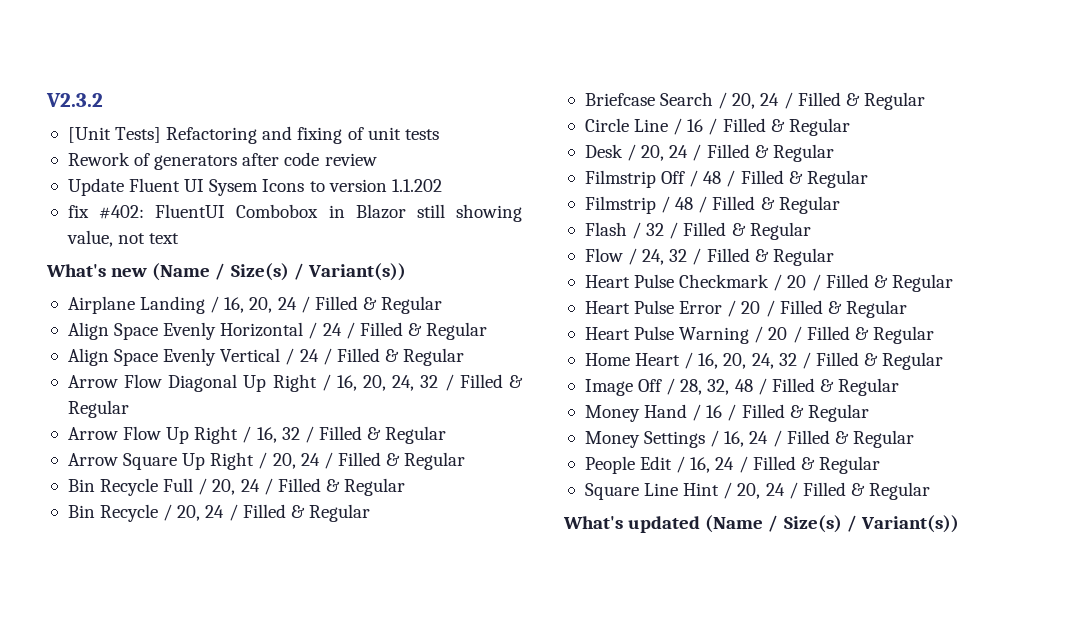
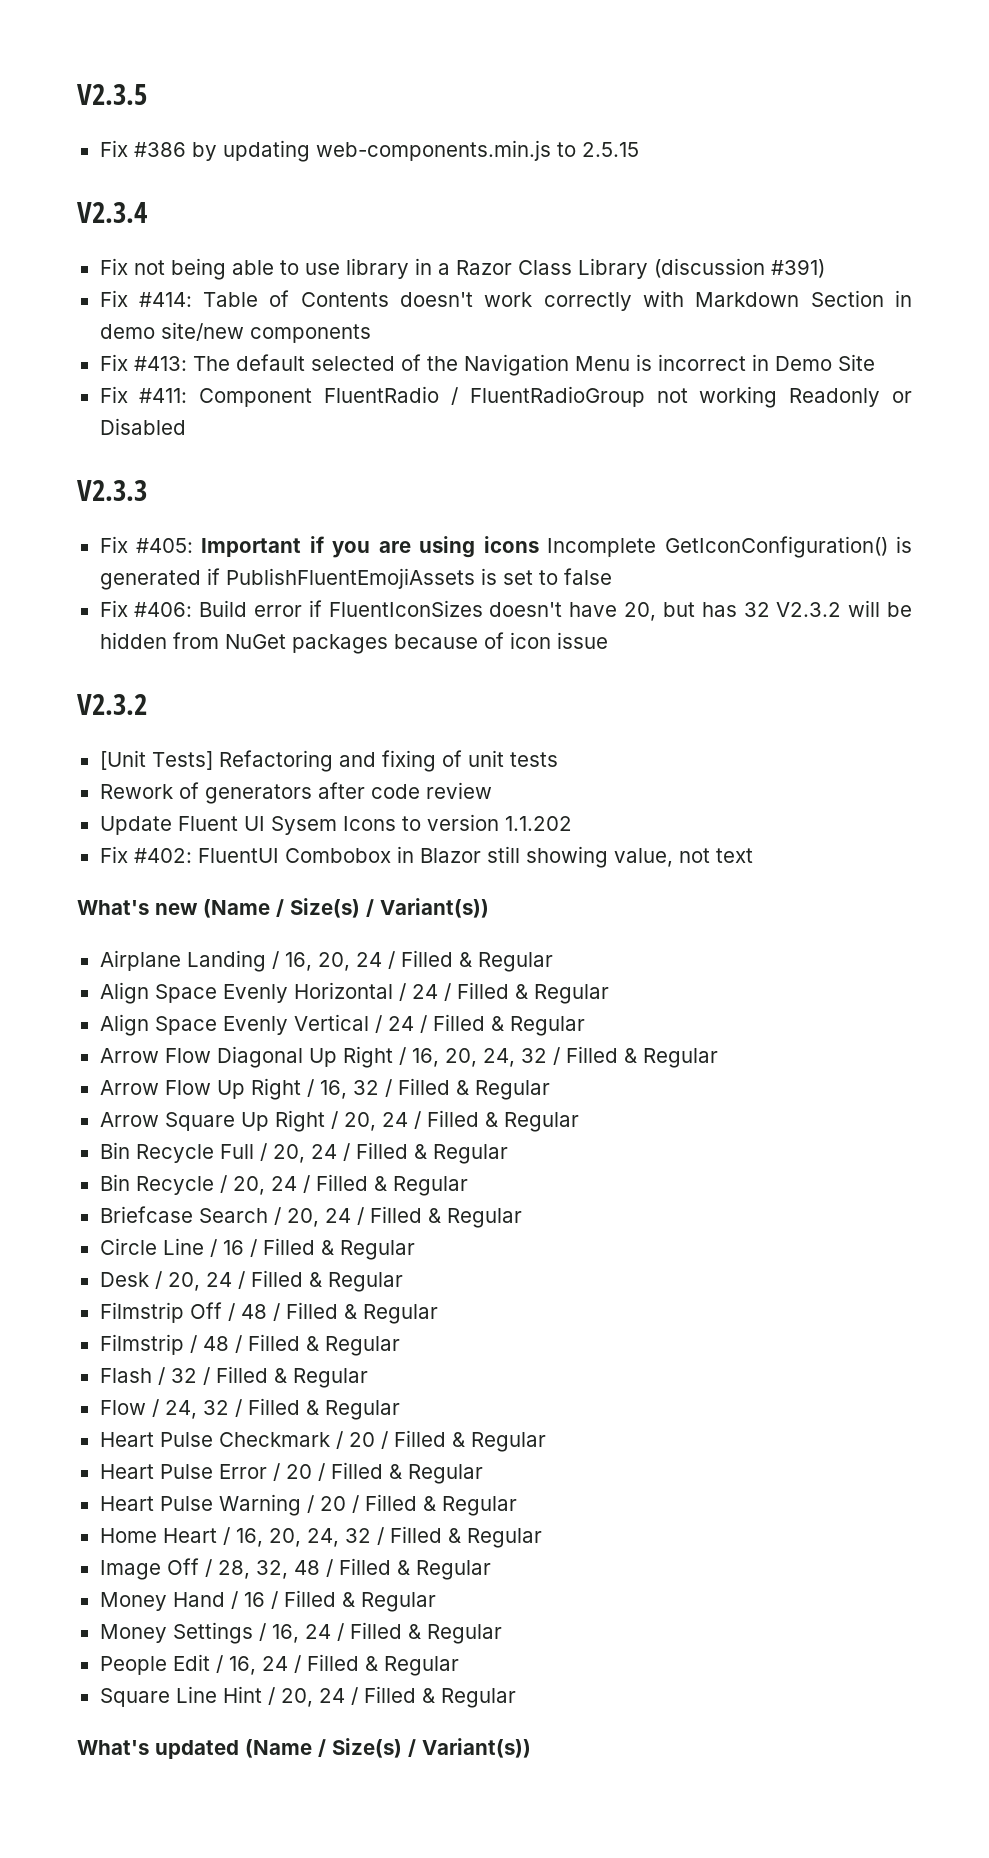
+ V2.3.5
+ Fix #386 by updating web-components.min.js to 2.5.15
+ V2.3.4
+ Fix not being able to use library in a Razor Class Library (discussion #391)
+ Fix #414: Table of Contents doesn't work correctly with Markdown Section in demo site/new components
+ Fix #413: The default selected of the Navigation Menu is incorrect in Demo Site
+ Fix #411: Component FluentRadio / FluentRadioGroup not working Readonly or Disabled
+ V2.3.3
+ Fix #405: Important if you are using icons Incomplete GetIconConfiguration() is generated if PublishFluentEmojiAssets is set to false
+ Fix #406: Build error if FluentIconSizes doesn't have 20, but has 32 V2.3.2 will be hidden from NuGet packages because of icon issue
- fix #402: FluentUI Combobox in Blazor still showing value, not text
+ Fix #402: FluentUI Combobox in Blazor still showing value, not text

